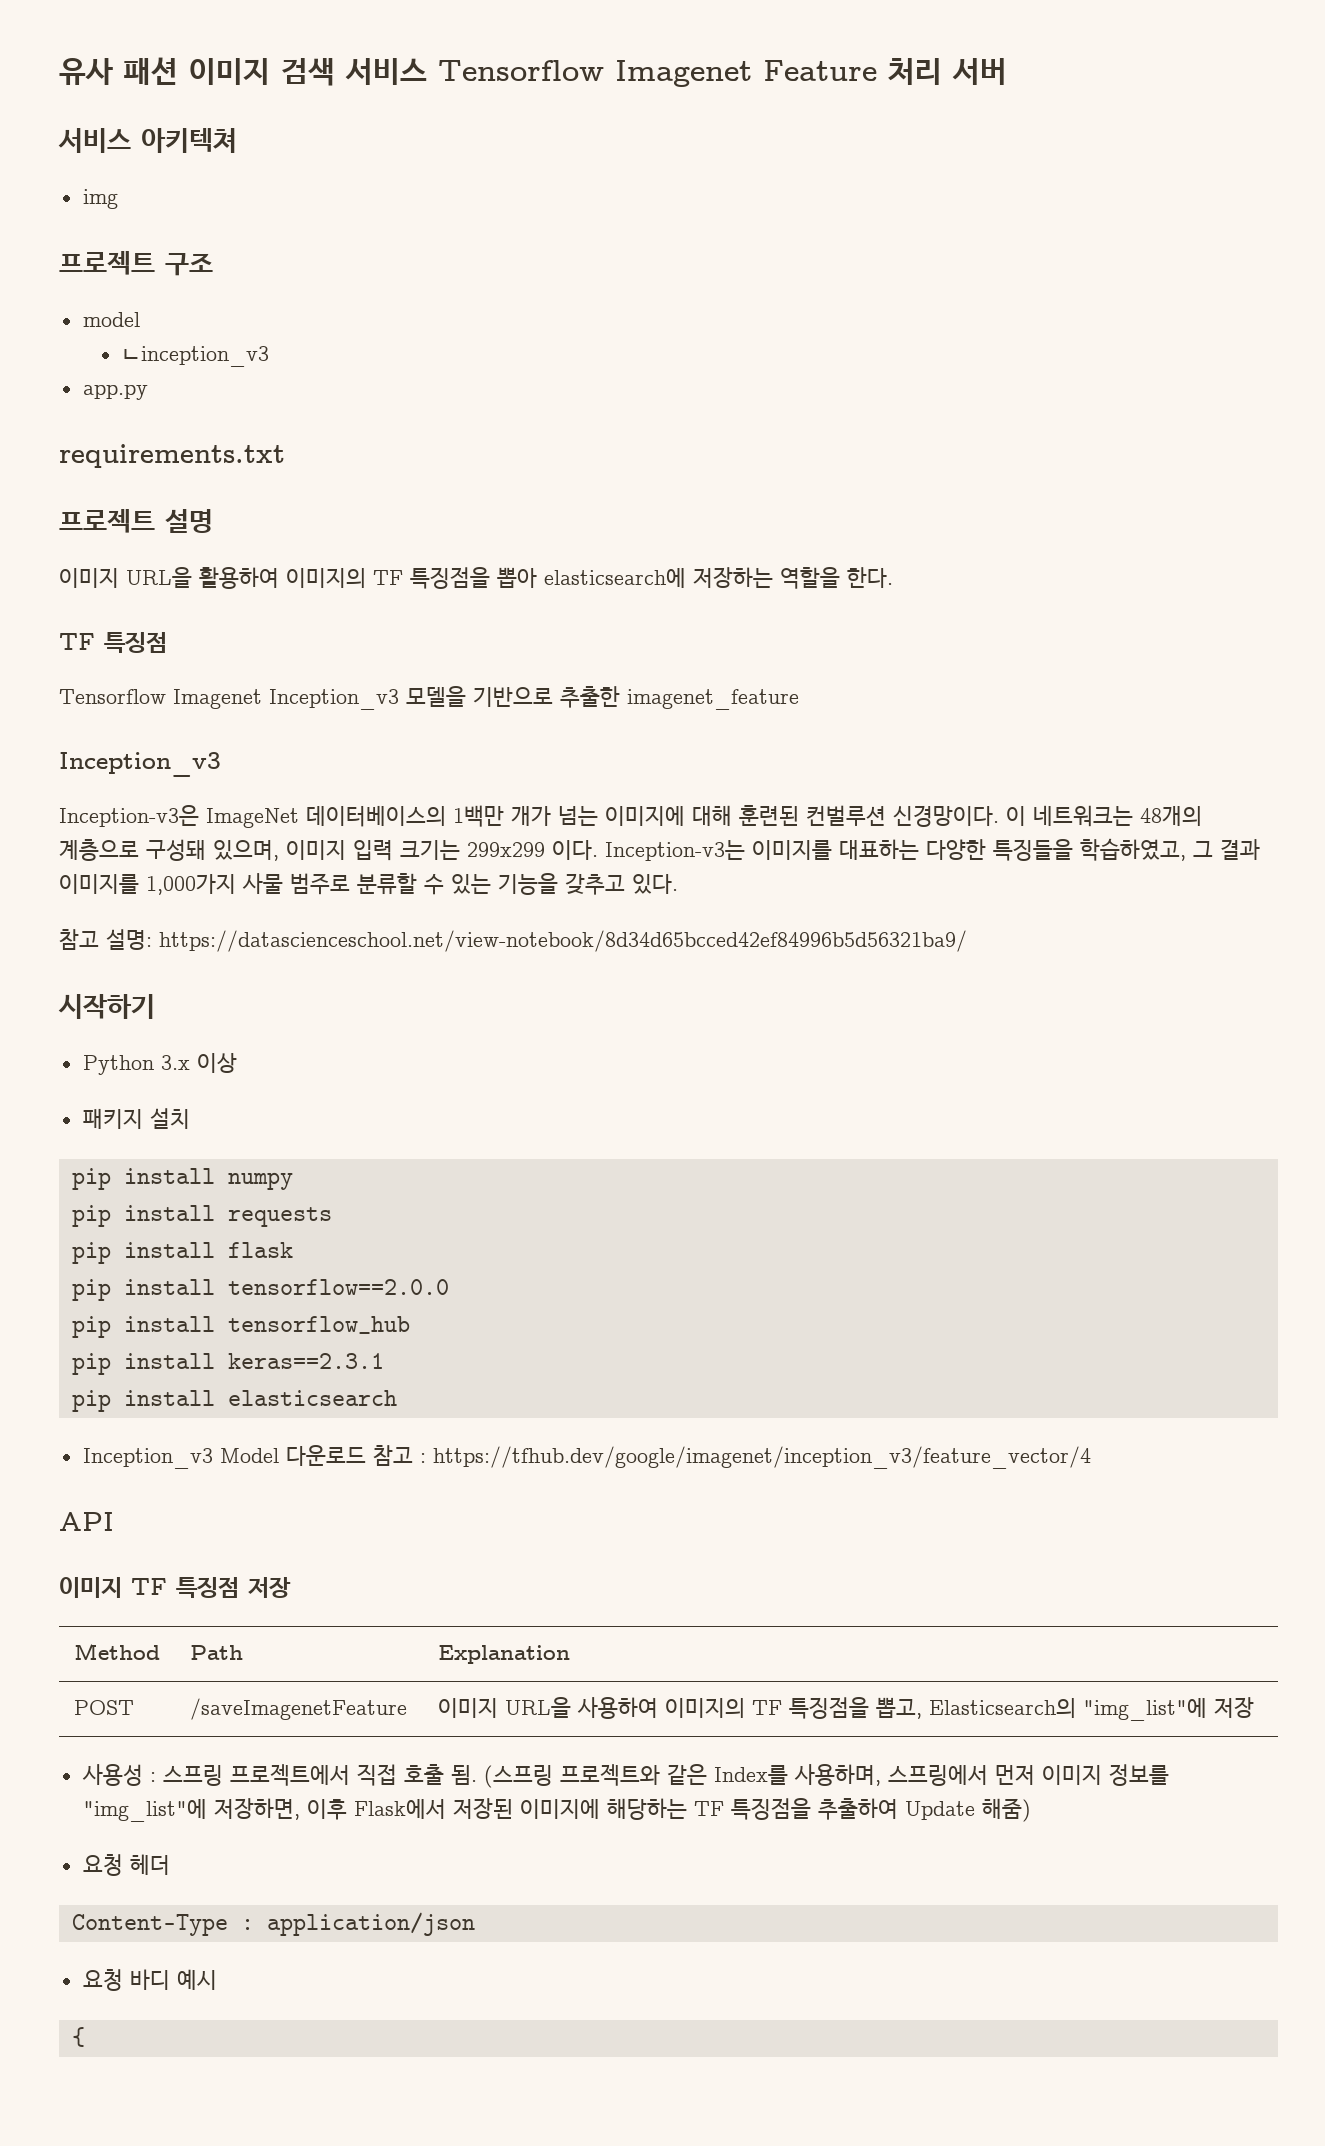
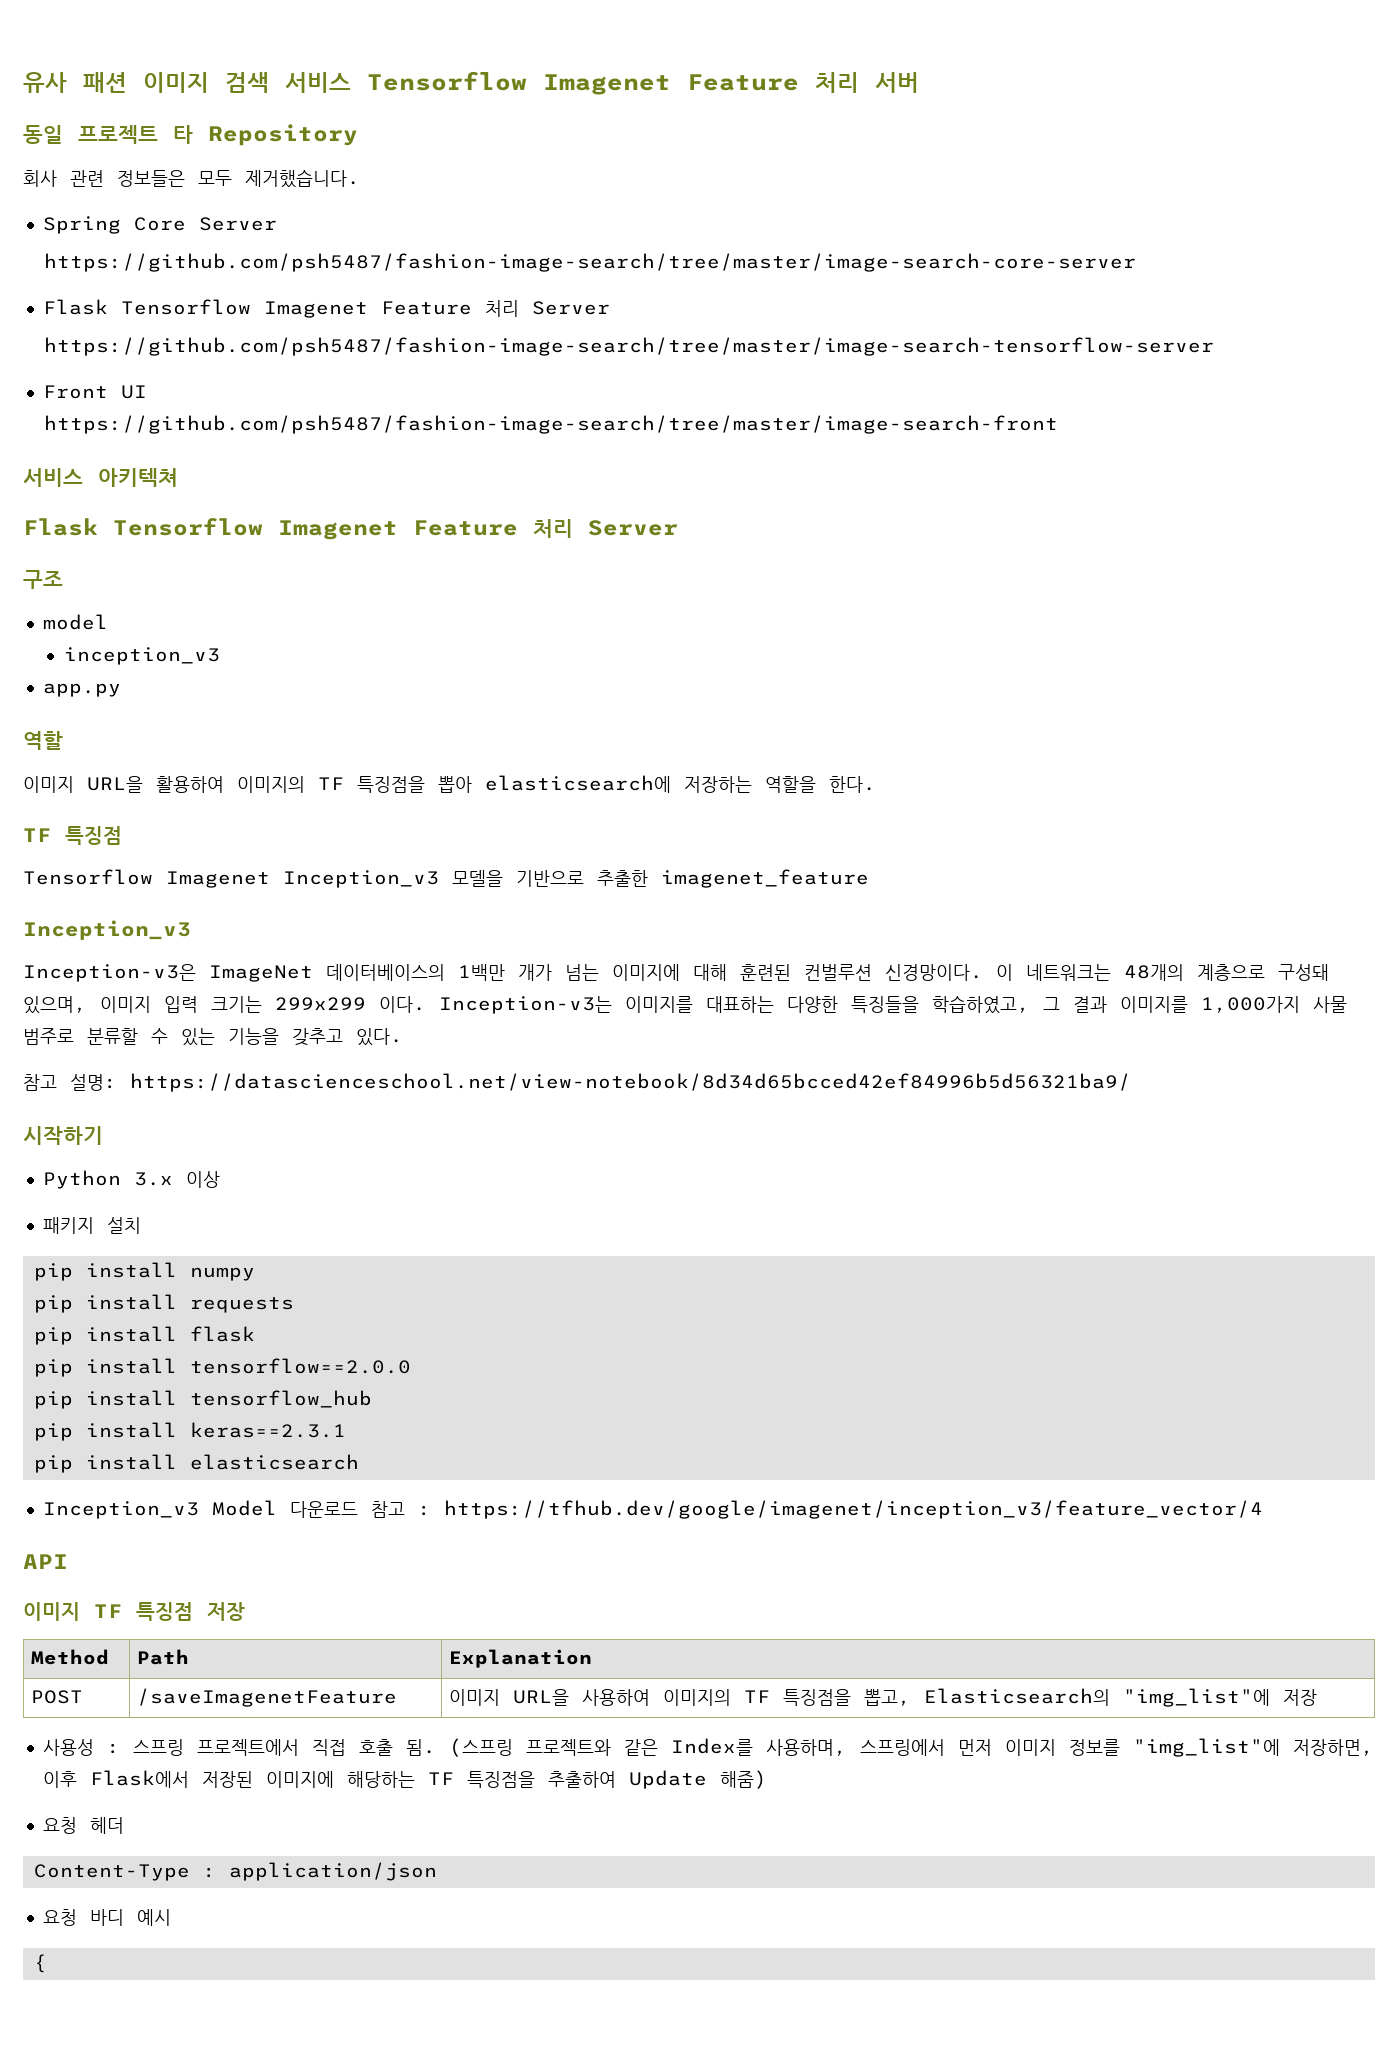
+ 동일 프로젝트 타 Repository
+ 회사 관련 정보들은 모두 제거했습니다.
+ Spring Core Server
+ https://github.com/psh5487/fashion-image-search/tree/master/image-search-core-server
+ Flask Tensorflow Imagenet Feature 처리 Server
+ https://github.com/psh5487/fashion-image-search/tree/master/image-search-tensorflow-server
+ Front UI
+ https://github.com/psh5487/fashion-image-search/tree/master/image-search-front
  서비스 아키텍쳐
- img
- 프로젝트 구조
+ Flask Tensorflow Imagenet Feature 처리 Server
+ 구조
- ㄴinception_v3
+ inception_v3
- requirements.txt
- 프로젝트 설명
+ 역할

